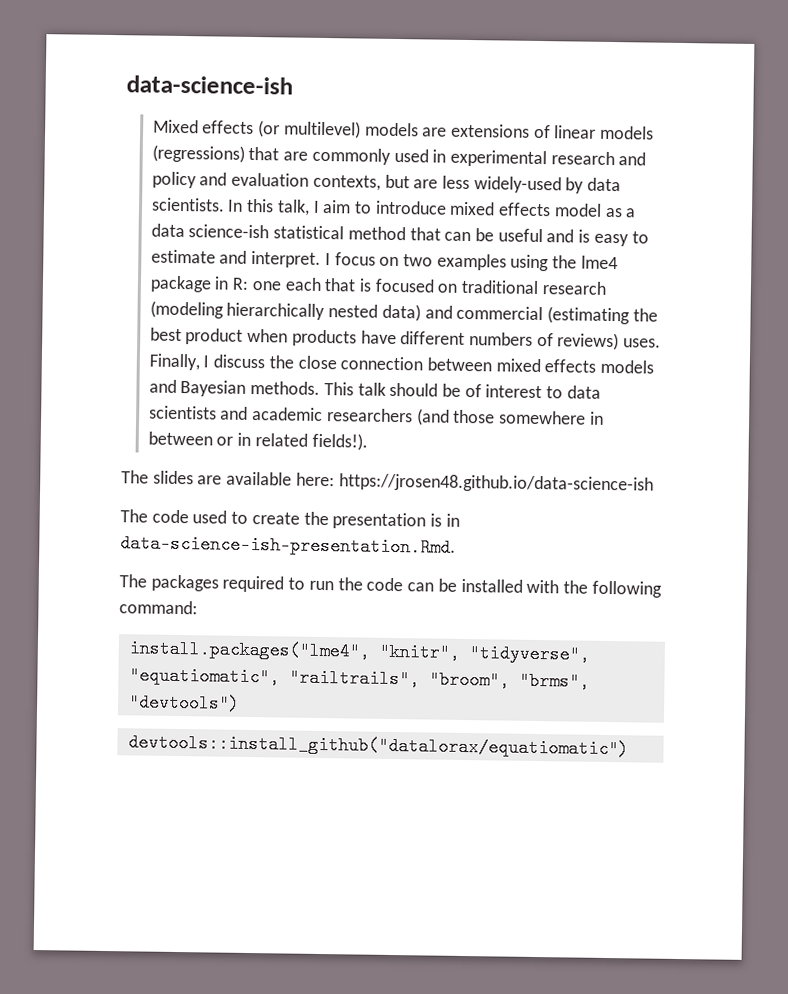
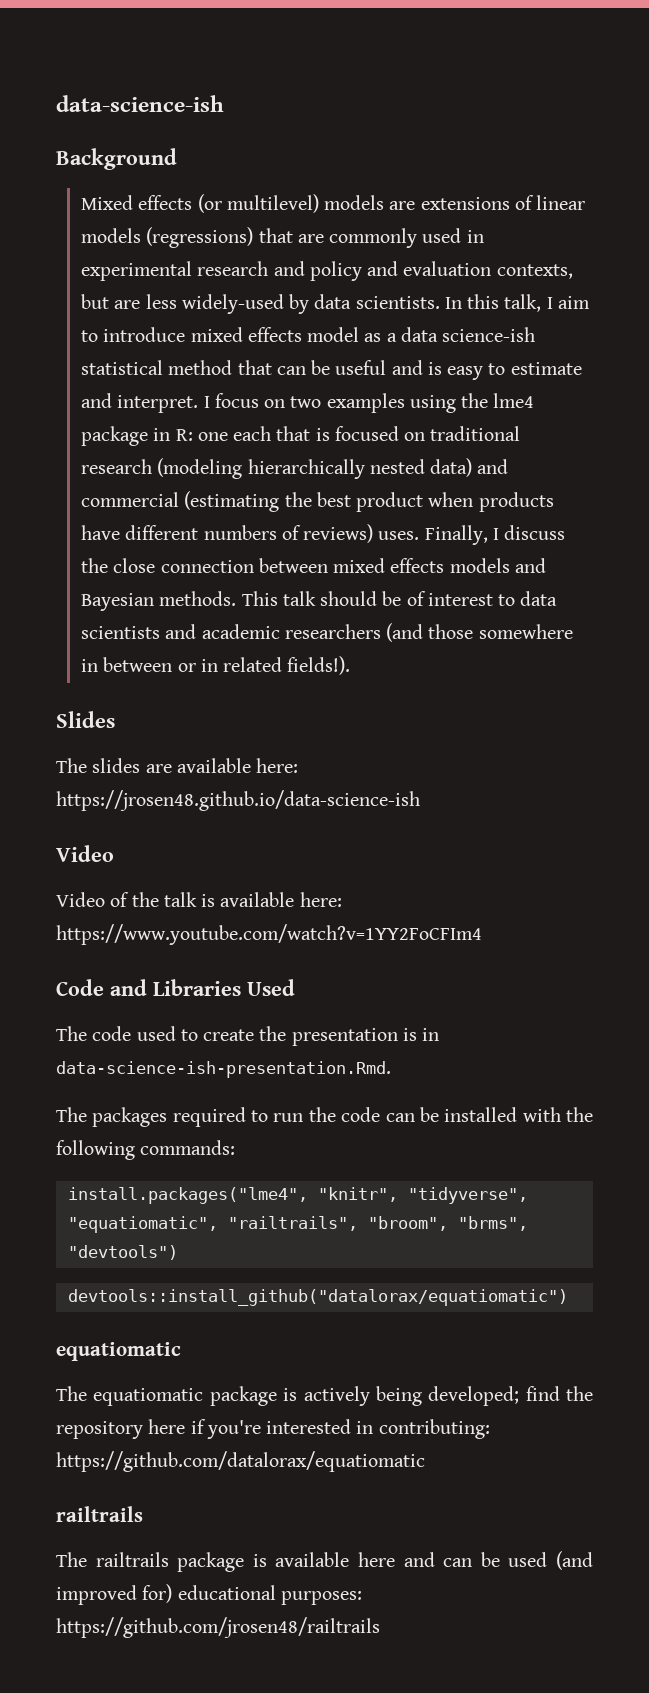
+ Background
+ Slides
  The slides are available here: https://jrosen48.github.io/data-science-ish
+ Video
+ Video of the talk is available here: https://www.youtube.com/watch?v=1YY2FoCFIm4
+ Code and Libraries Used
- The packages required to run the code can be installed with the following command:
+ The packages required to run the code can be installed with the following commands:
  devtools::install_github("datalorax/equatiomatic")
+ equatiomatic
+ The equatiomatic package is actively being developed; find the repository here if you're interested in contributing: https://github.com/datalorax/equatiomatic
+ railtrails
+ The railtrails package is available here and can be used (and improved for) educational purposes: https://github.com/jrosen48/railtrails

